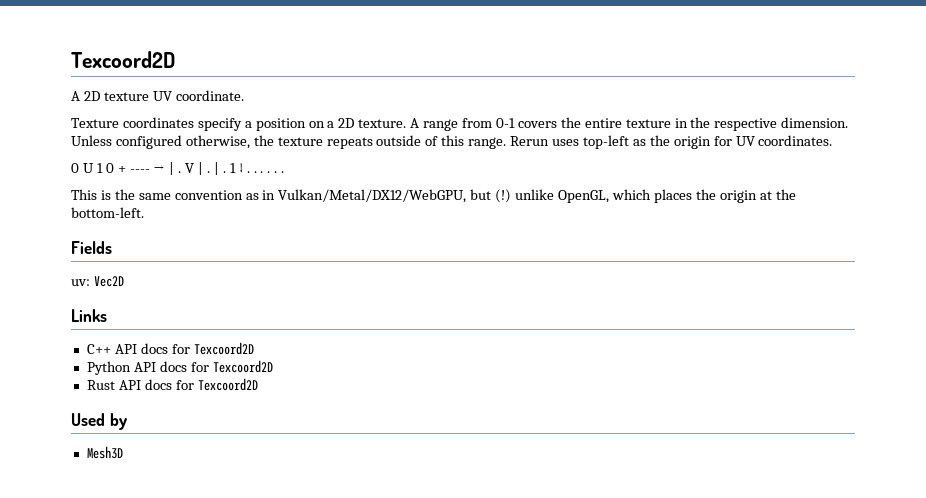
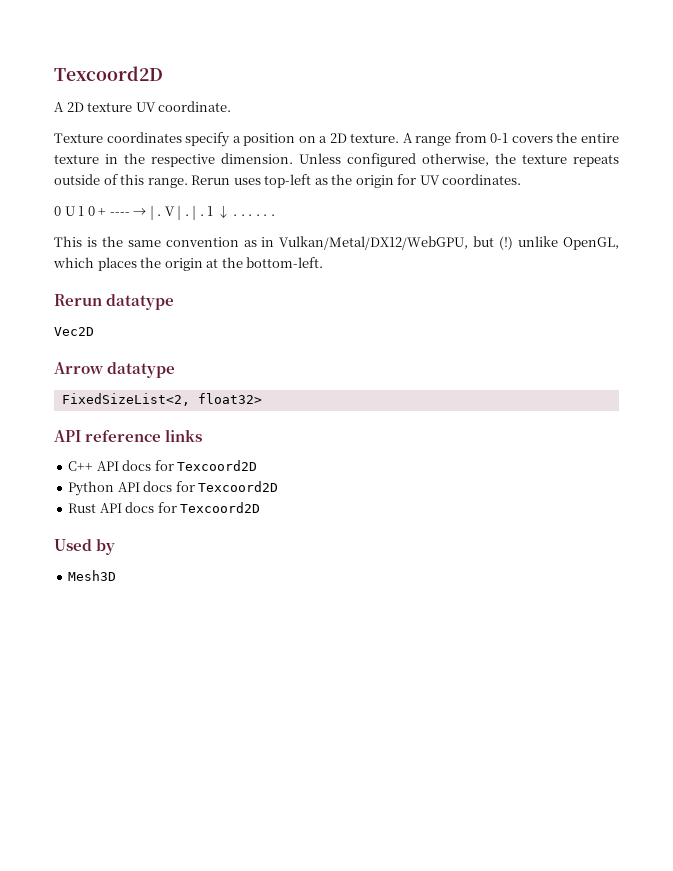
- Fields
- uv: Vec2D
+ Rerun datatype
+ Vec2D
- Links
+ Arrow datatype
+ FixedSizeList<2, float32>
+ API reference links

